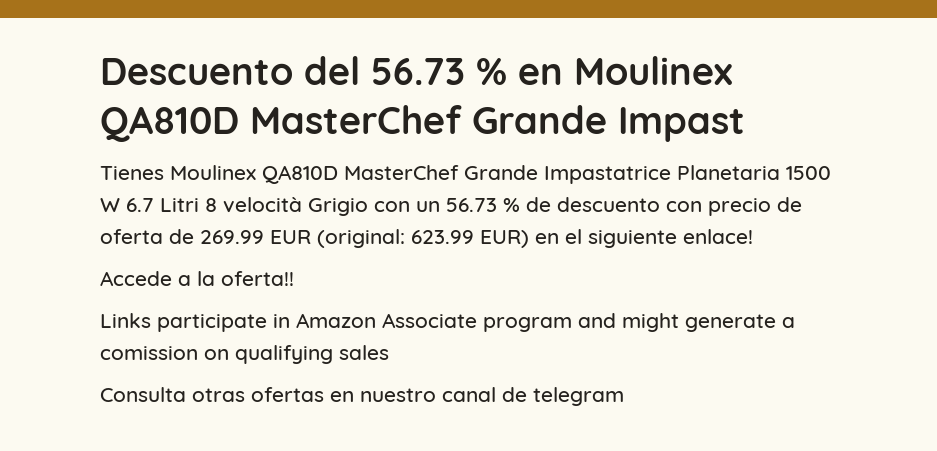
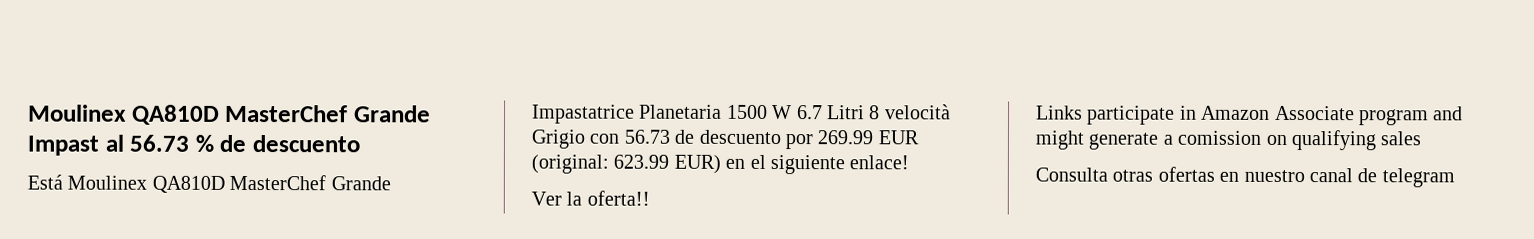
- Descuento del 56.73 % en Moulinex QA810D MasterChef Grande Impast
- Tienes Moulinex QA810D MasterChef Grande Impastatrice Planetaria 1500 W 6.7 Litri 8 velocità Grigio con un 56.73 % de descuento con precio de oferta de 269.99 EUR (original: 623.99 EUR) en el siguiente enlace!
+ Moulinex QA810D MasterChef Grande Impast al 56.73 % de descuento
+ Está Moulinex QA810D MasterChef Grande Impastatrice Planetaria 1500 W 6.7 Litri 8 velocità Grigio con 56.73 de descuento por 269.99 EUR (original: 623.99 EUR) en el siguiente enlace!
- Accede a la oferta!!
+ Ver la oferta!!

